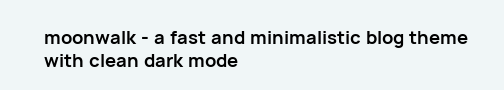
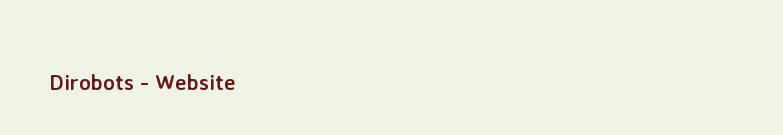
- moonwalk - a fast and minimalistic blog theme with clean dark mode
+ Dirobots - Website

